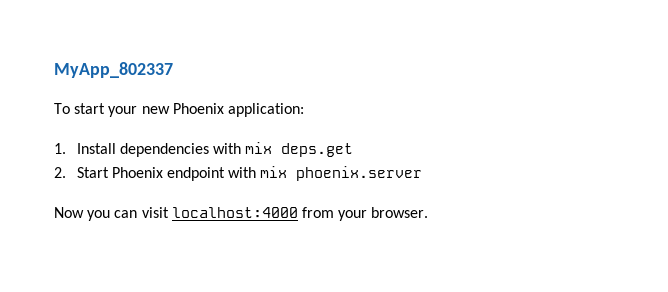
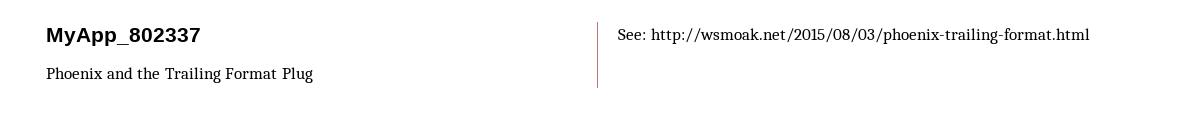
- To start your new Phoenix application:
- 1. Install dependencies with mix deps.get
- 2. Start Phoenix endpoint with mix phoenix.server
- Now you can visit localhost:4000 from your browser.
+ Phoenix and the Trailing Format Plug
+ See: http://wsmoak.net/2015/08/03/phoenix-trailing-format.html

